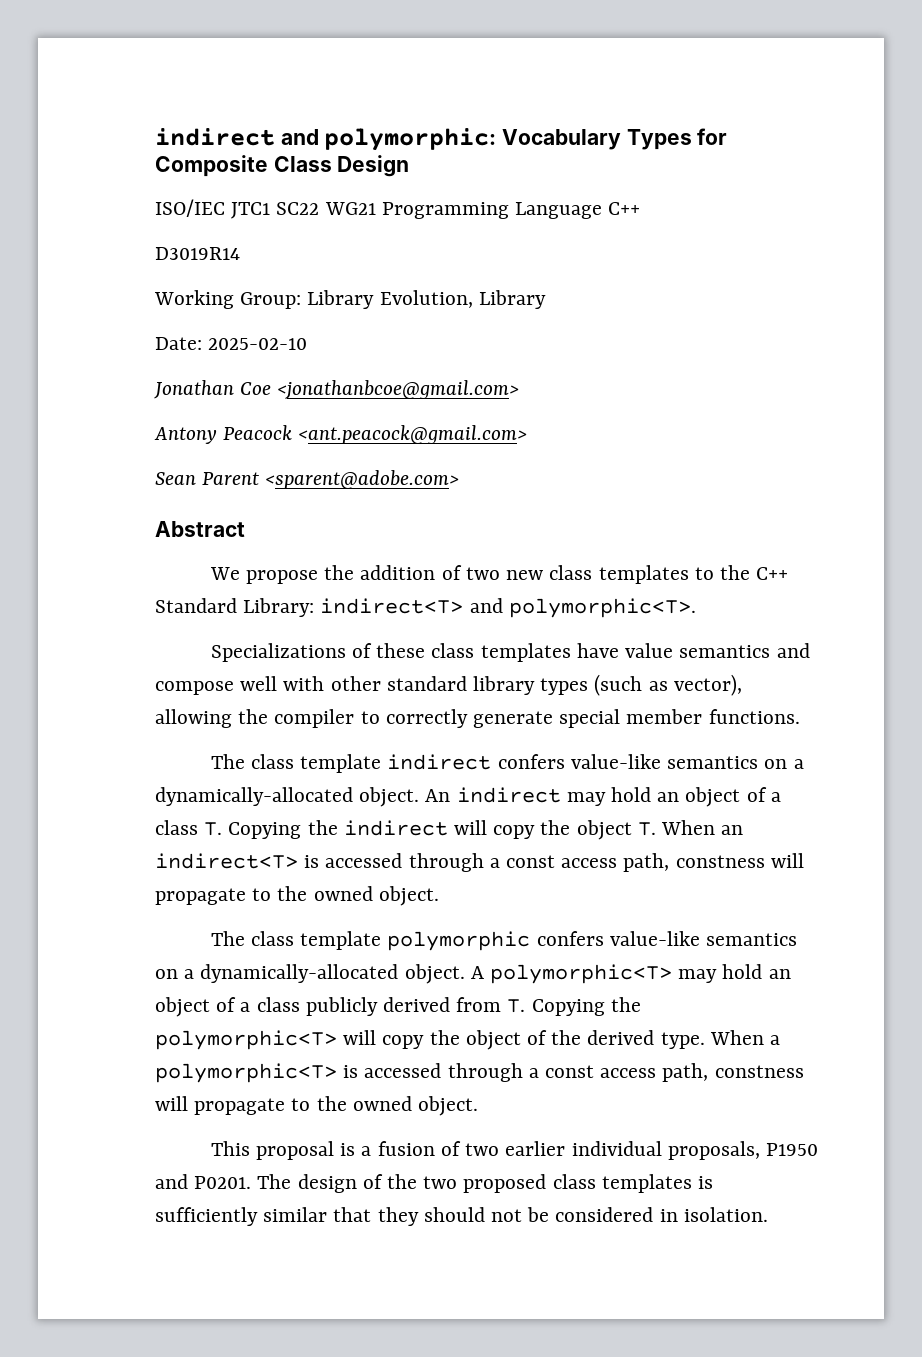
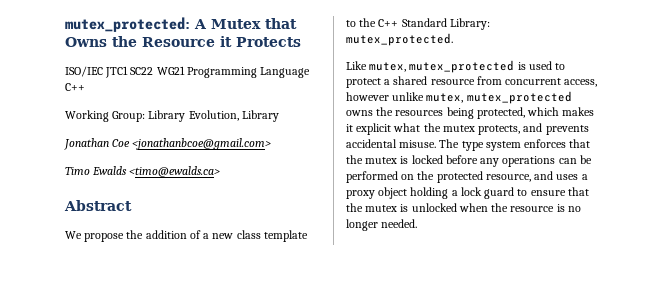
- indirect and polymorphic: Vocabulary Types for Composite Class Design
+ mutex_protected: A Mutex that Owns the Resource it Protects
- D3019R14
- Date: 2025-02-10
- Antony Peacock <ant.peacock@gmail.com>
- Sean Parent <sparent@adobe.com>
+ Timo Ewalds <timo@ewalds.ca>
- We propose the addition of two new class templates to the C++ Standard Library: indirect<T> and polymorphic<T>.
- Specializations of these class templates have value semantics and compose well with other standard library types (such as vector), allowing the compiler to correctly generate special member functions.
- The class template indirect confers value-like semantics on a dynamically-allocated object. An indirect may hold an object of a class T. Copying the indirect will copy the object T. When an indirect<T> is accessed through a const access path, constness will propagate to the owned object.
- The class template polymorphic confers value-like semantics on a dynamically-allocated object. A polymorphic<T> may hold an object of a class publicly derived from T. Copying the polymorphic<T> will copy the object of the derived type. When a polymorphic<T> is accessed through a const access path, constness will propagate to the owned object.
- This proposal is a fusion of two earlier individual proposals, P1950 and P0201. The design of the two proposed class templates is sufficiently similar that they should not be considered in isolation.
+ We propose the addition of a new class template to the C++ Standard Library: mutex_protected.
+ Like mutex, mutex_protected is used to protect a shared resource from concurrent access, however unlike mutex, mutex_protected owns the resources being protected, which makes it explicit what the mutex protects, and prevents accidental misuse. The type system enforces that the mutex is locked before any operations can be performed on the protected resource, and uses a proxy object holding a lock guard to ensure that the mutex is unlocked when the resource is no longer needed.

